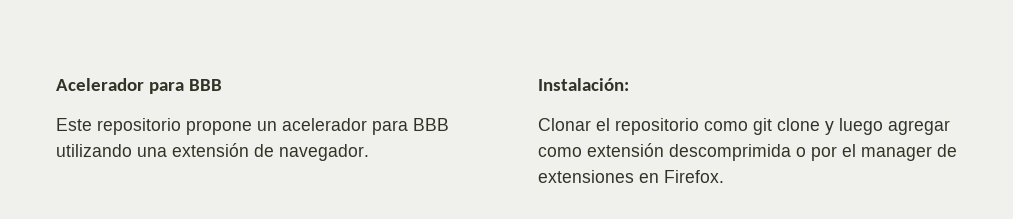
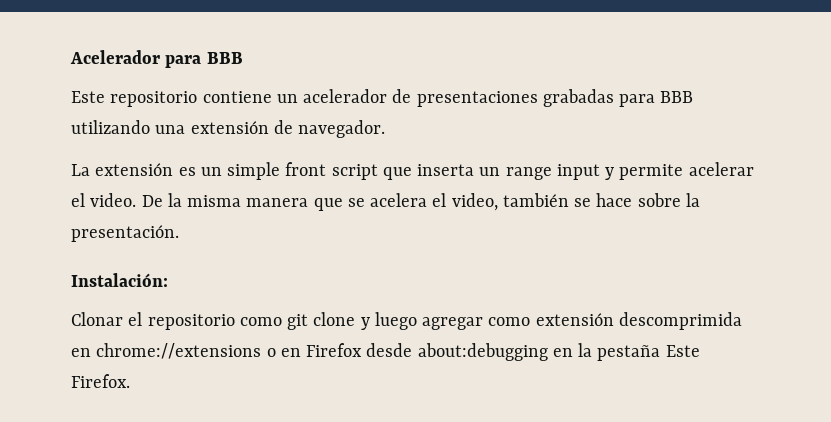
- Este repositorio propone un acelerador para BBB utilizando una extensión de navegador.
+ Este repositorio contiene un acelerador de presentaciones grabadas para BBB utilizando una extensión de navegador.
+ La extensión es un simple front script que inserta un range input y permite acelerar el video. De la misma manera que se acelera el video, también se hace sobre la presentación.
- Clonar el repositorio como git clone y luego agregar como extensión descomprimida o por el manager de extensiones en Firefox.
+ Clonar el repositorio como git clone y luego agregar como extensión descomprimida en chrome://extensions o en Firefox desde about:debugging en la pestaña Este Firefox.

